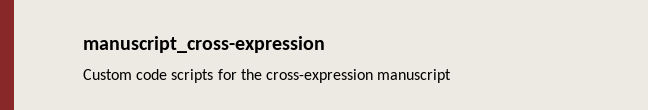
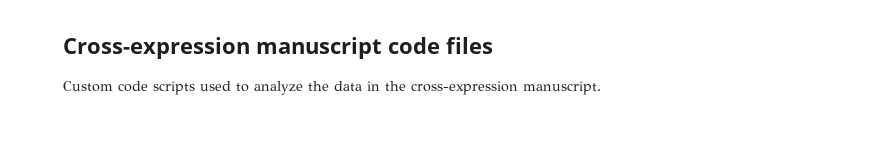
- manuscript_cross-expression
+ Cross-expression manuscript code files
- Custom code scripts for the cross-expression manuscript
+ Custom code scripts used to analyze the data in the cross-expression manuscript.

